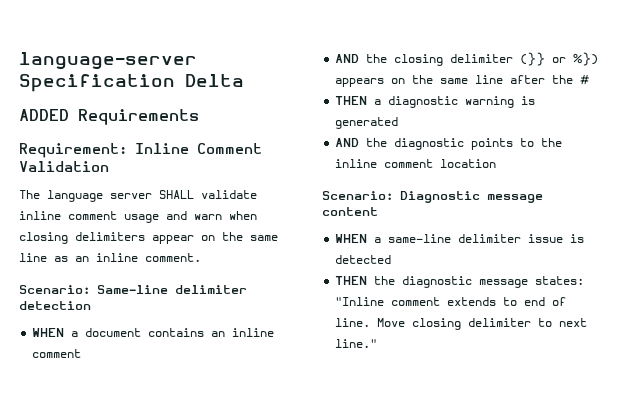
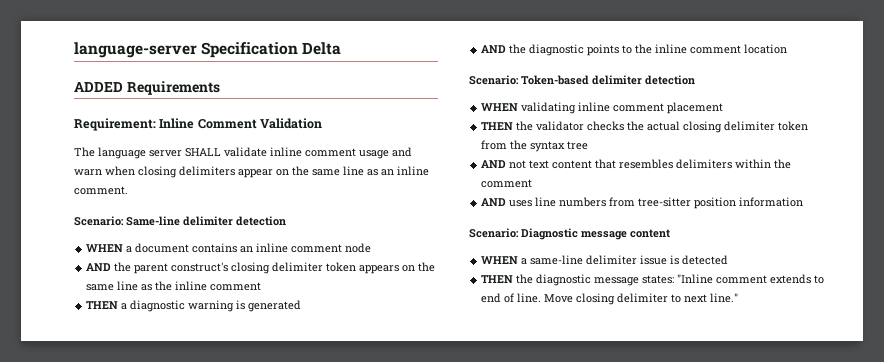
- WHEN a document contains an inline comment
- AND the closing delimiter (}} or %}) appears on the same line after the #
+ WHEN a document contains an inline comment node
+ AND the parent construct's closing delimiter token appears on the same line as the inline comment
+ Scenario: Token-based delimiter detection
+ WHEN validating inline comment placement
+ THEN the validator checks the actual closing delimiter token from the syntax tree
+ AND not text content that resembles delimiters within the comment
+ AND uses line numbers from tree-sitter position information

